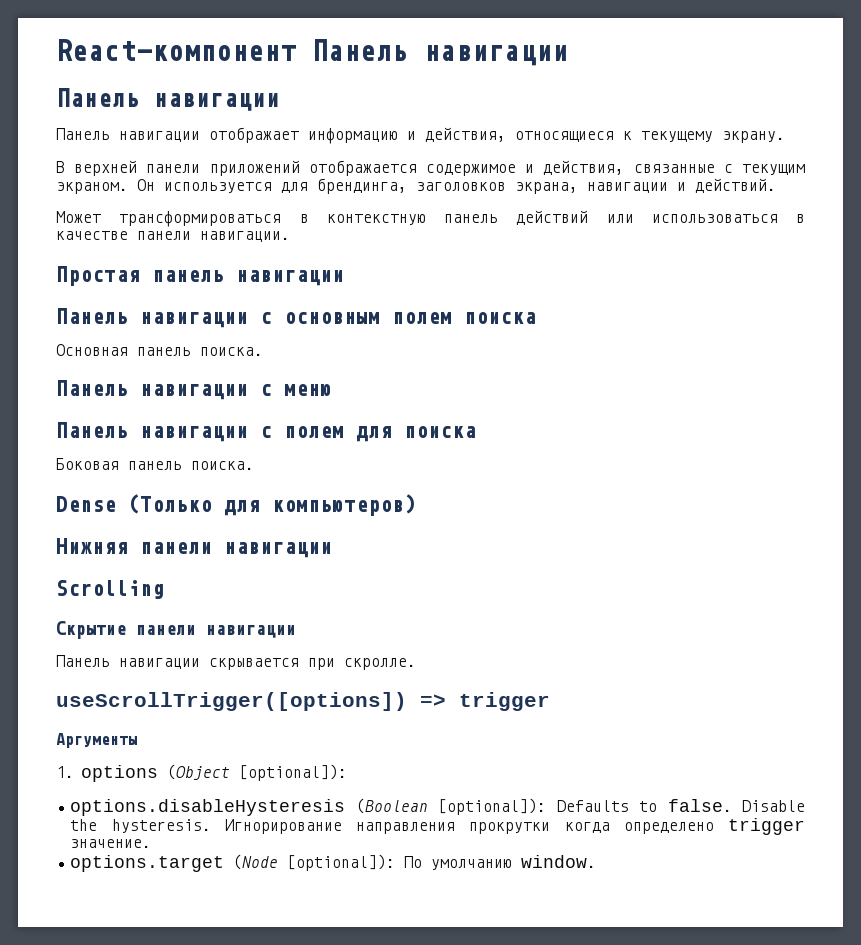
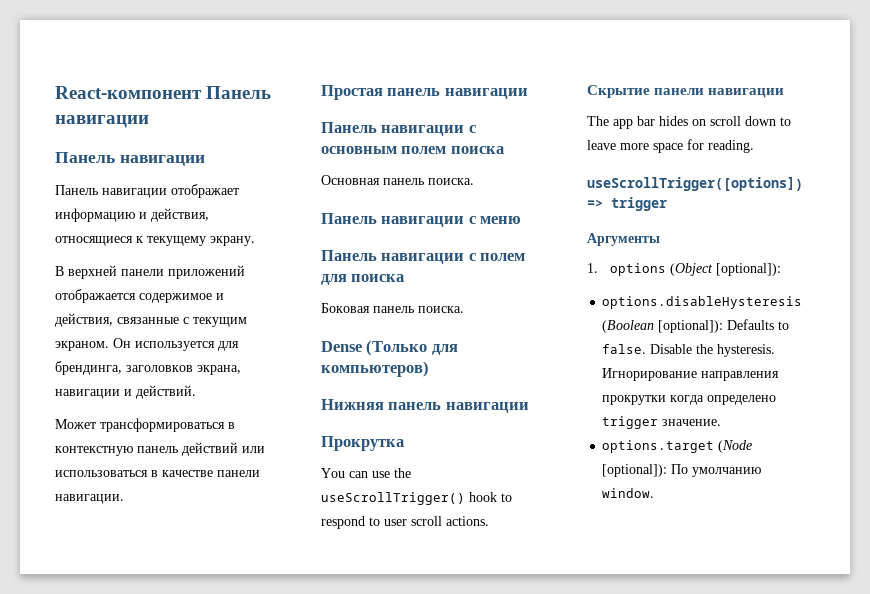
- Нижняя панели навигации
- Scrolling
+ Нижняя панель навигации
+ Прокрутка
+ You can use the useScrollTrigger() hook to respond to user scroll actions.
  Скрытие панели навигации
- Панель навигации скрывается при скролле.
+ The app bar hides on scroll down to leave more space for reading.

